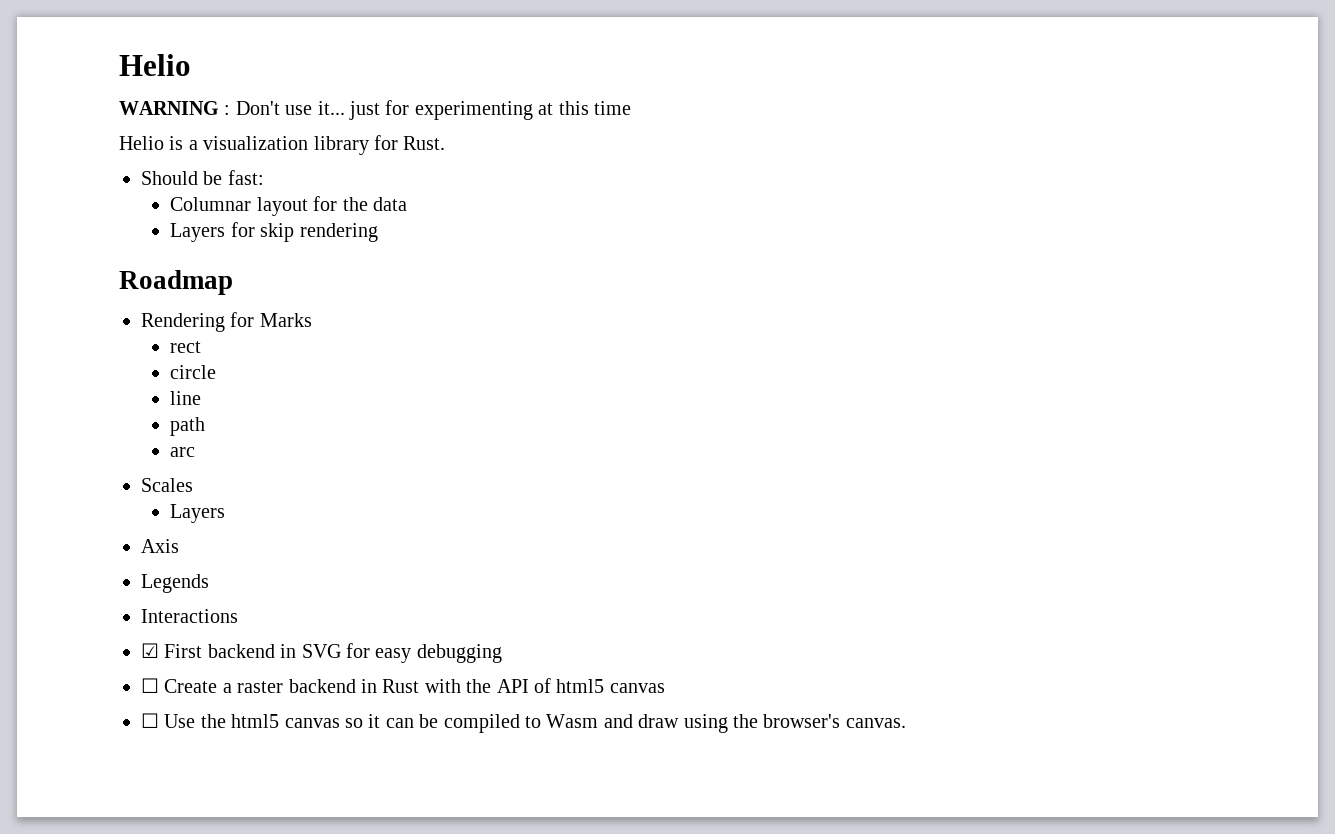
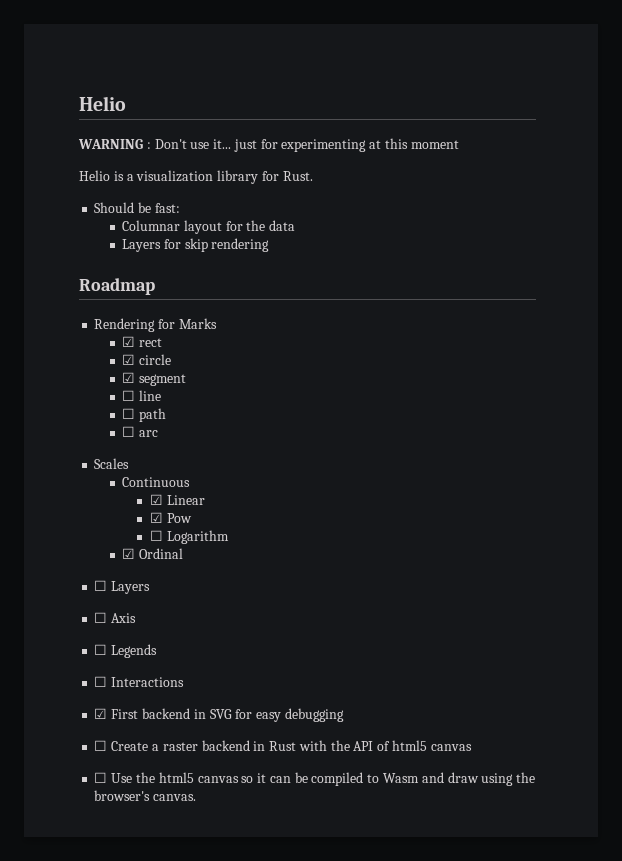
- WARNING : Don't use it... just for experimenting at this time
+ WARNING : Don't use it... just for experimenting at this moment
- rect
+ ☑ rect
- circle
+ ☑ circle
- line
+ ☑ segment
+ ☐ line
- path
+ ☐ path
- arc
+ ☐ arc
  Scales
- Layers
+ Continuous
+ ☑ Linear
+ ☑ Pow
+ ☐ Logarithm
+ ☑ Ordinal
+ ☐ Layers
- Axis
+ ☐ Axis
- Legends
+ ☐ Legends
- Interactions
+ ☐ Interactions

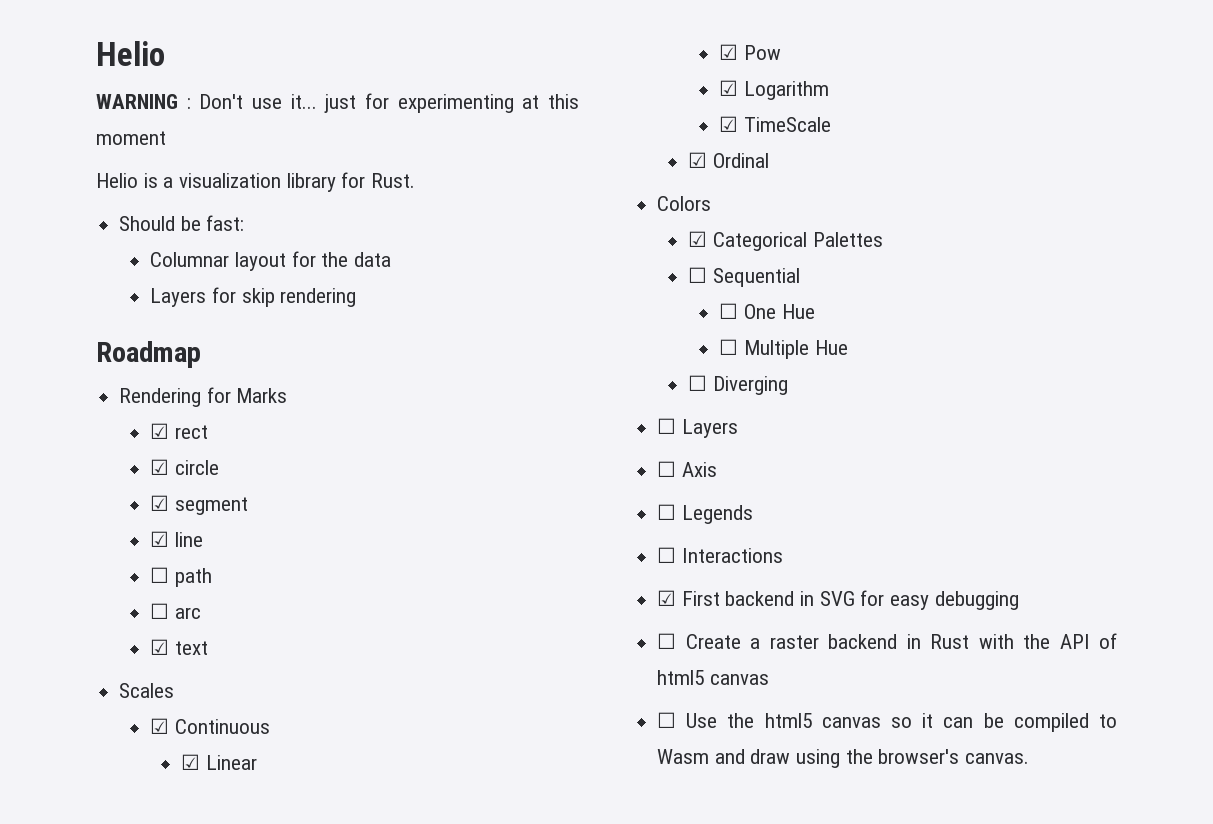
- ☐ line
+ ☑ line
+ ☑ text
- Continuous
+ ☑ Continuous
- ☐ Logarithm
+ ☑ Logarithm
+ ☑ TimeScale
+ Colors
+ ☑ Categorical Palettes
+ ☐ Sequential
+ ☐ One Hue
+ ☐ Multiple Hue
+ ☐ Diverging

